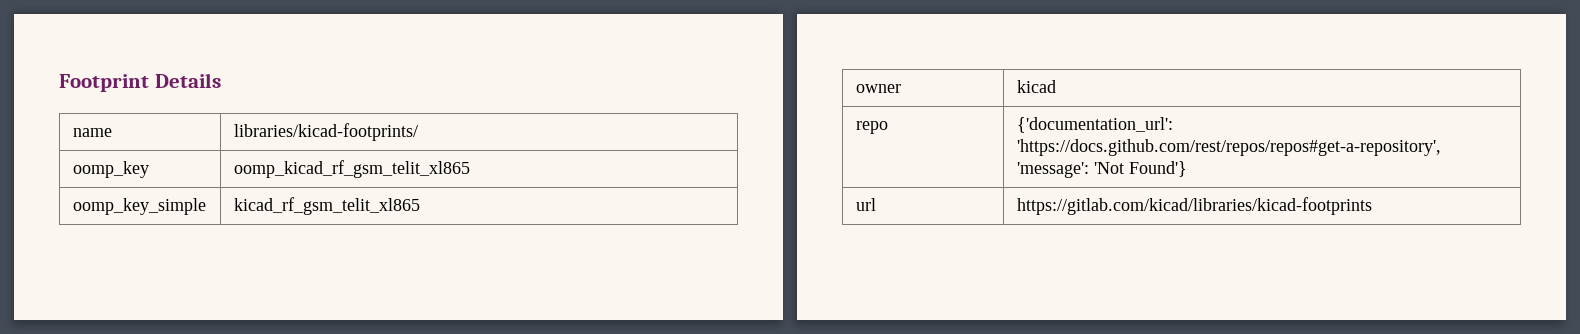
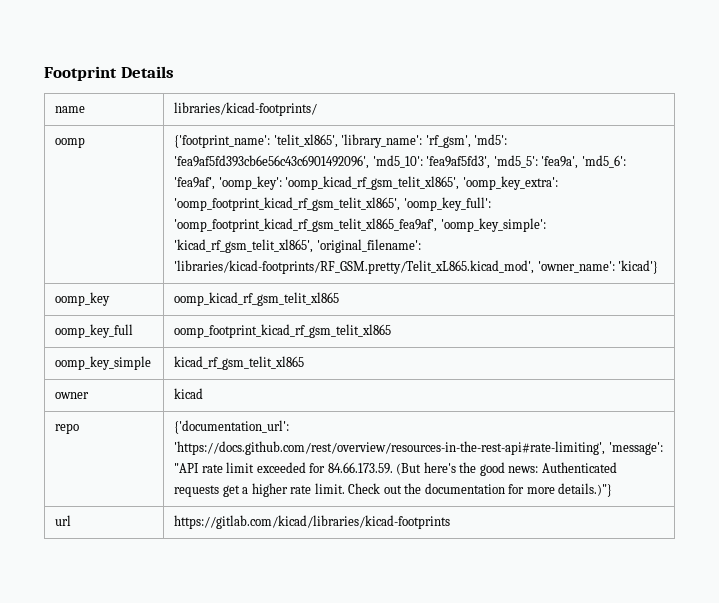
+ oomp | {'footprint_name': 'telit_xl865', 'library_name': 'rf_gsm', 'md5': 'fea9af5fd393cb6e56c43c6901492096', 'md5_10': 'fea9af5fd3', 'md5_5': 'fea9a', 'md5_6': 'fea9af', 'oomp_key': 'oomp_kicad_rf_gsm_telit_xl865', 'oomp_key_extra': 'oomp_footprint_kicad_rf_gsm_telit_xl865', 'oomp_key_full': 'oomp_footprint_kicad_rf_gsm_telit_xl865_fea9af', 'oomp_key_simple': 'kicad_rf_gsm_telit_xl865', 'original_filename': 'libraries/kicad-footprints/RF_GSM.pretty/Telit_xL865.kicad_mod', 'owner_name': 'kicad'}
+ oomp_key_full | oomp_footprint_kicad_rf_gsm_telit_xl865
- repo | {'documentation_url': 'https://docs.github.com/rest/repos/repos#get-a-repository', 'message': 'Not Found'}
+ repo | {'documentation_url': 'https://docs.github.com/rest/overview/resources-in-the-rest-api#rate-limiting', 'message': "API rate limit exceeded for 84.66.173.59. (But here's the good news: Authenticated requests get a higher rate limit. Check out the documentation for more details.)"}

